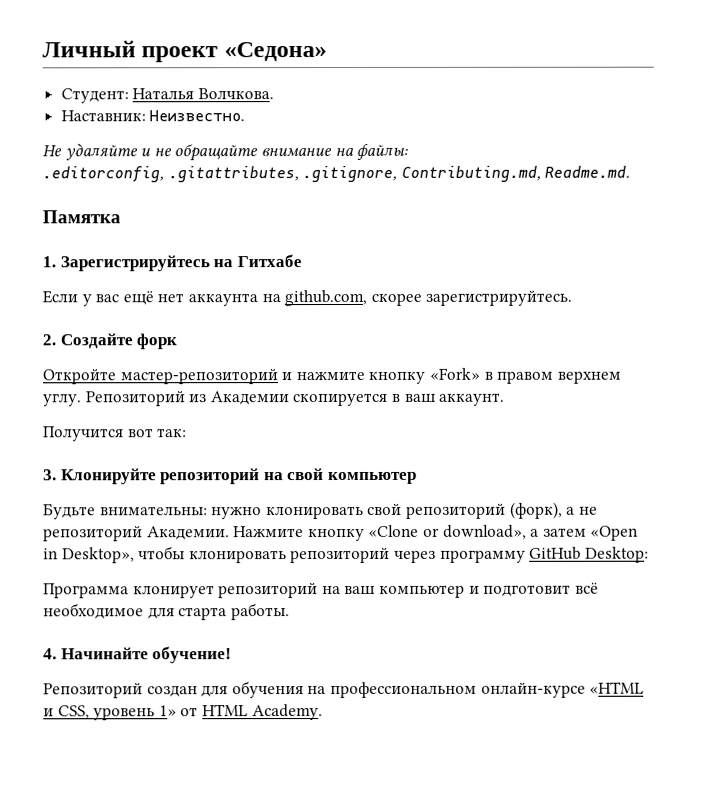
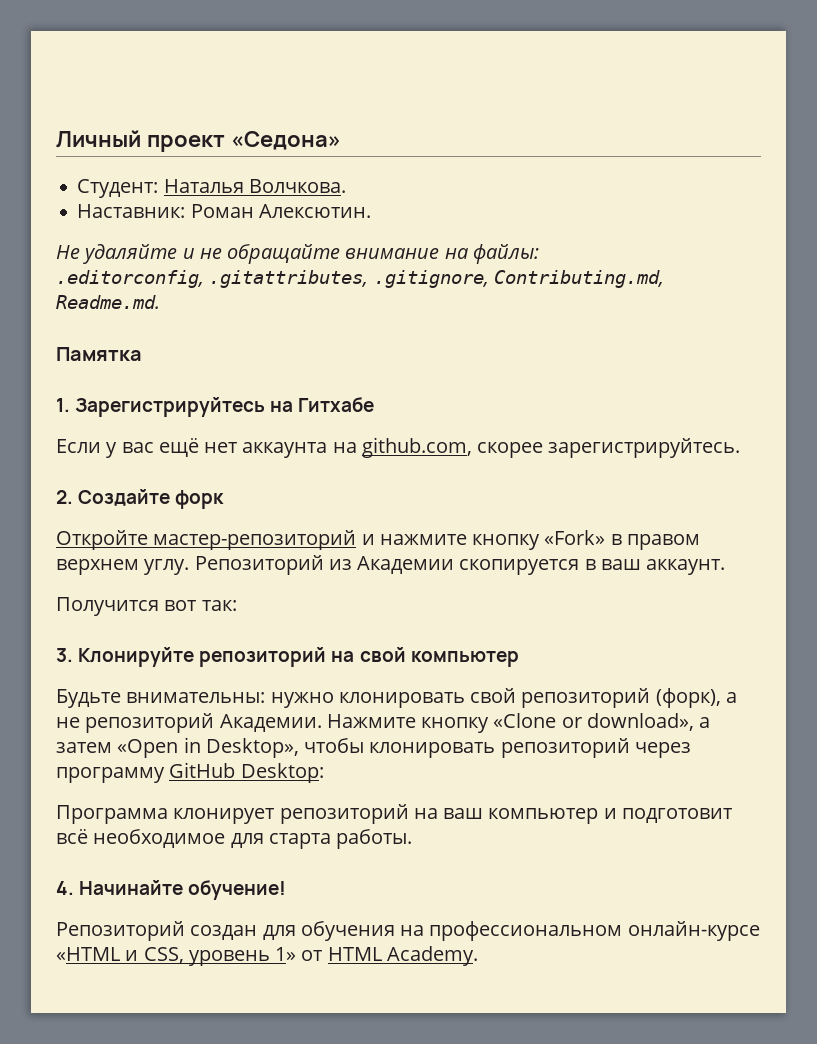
- Наставник: Неизвестно.
+ Наставник: Роман Алексютин.

